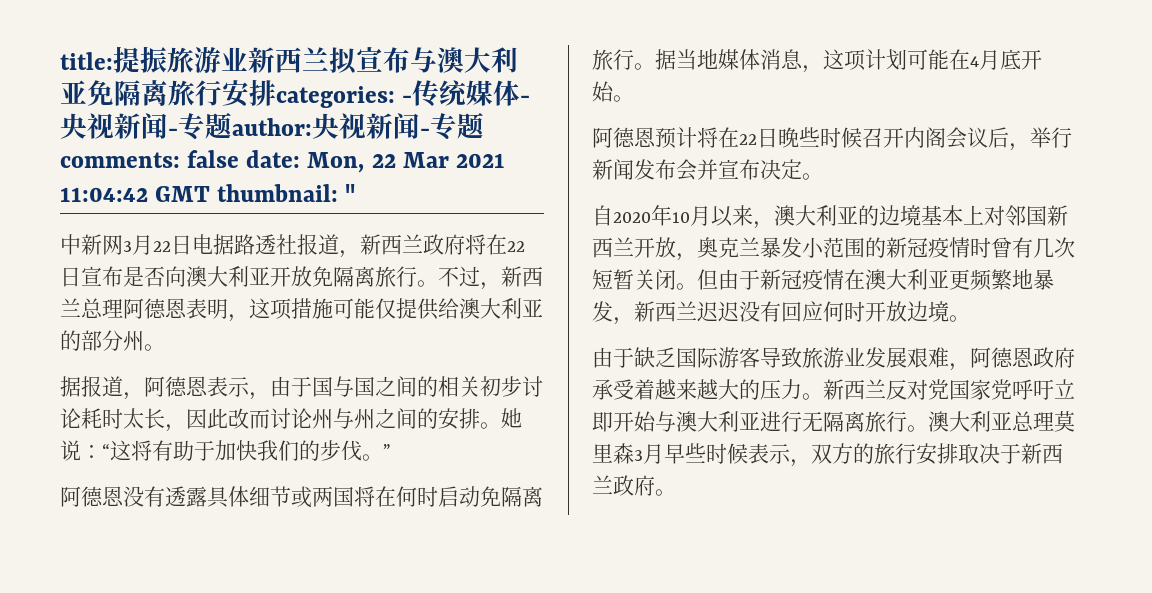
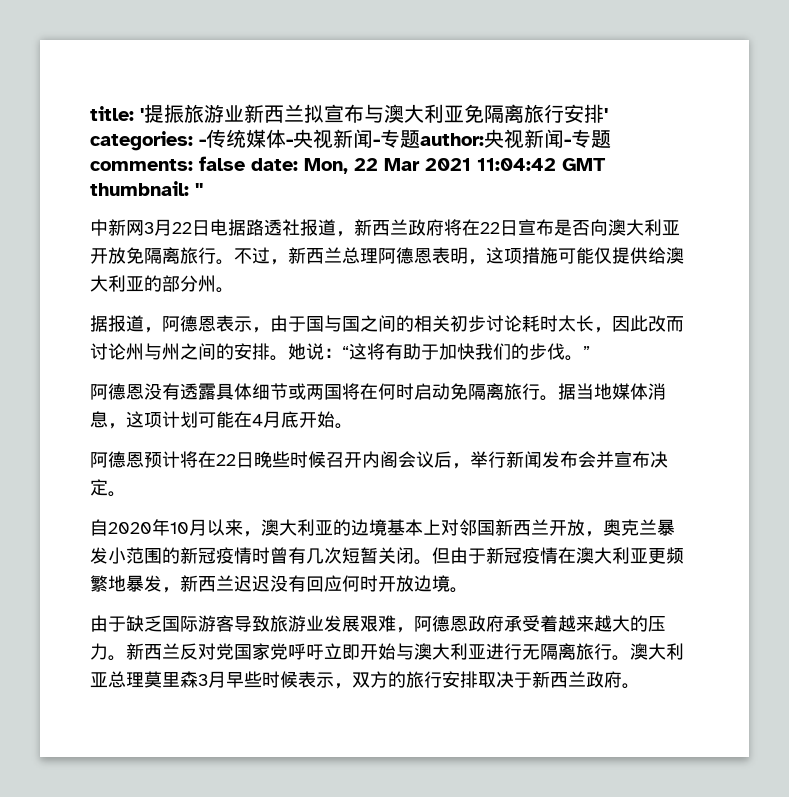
- title:提振旅游业新西兰拟宣布与澳大利亚免隔离旅行安排categories: -传统媒体-央视新闻-专题author:央视新闻-专题comments: false date: Mon, 22 Mar 2021 11:04:42 GMT thumbnail: ''
+ title: '提振旅游业新西兰拟宣布与澳大利亚免隔离旅行安排' categories: -传统媒体-央视新闻-专题author:央视新闻-专题comments: false date: Mon, 22 Mar 2021 11:04:42 GMT thumbnail: ''

